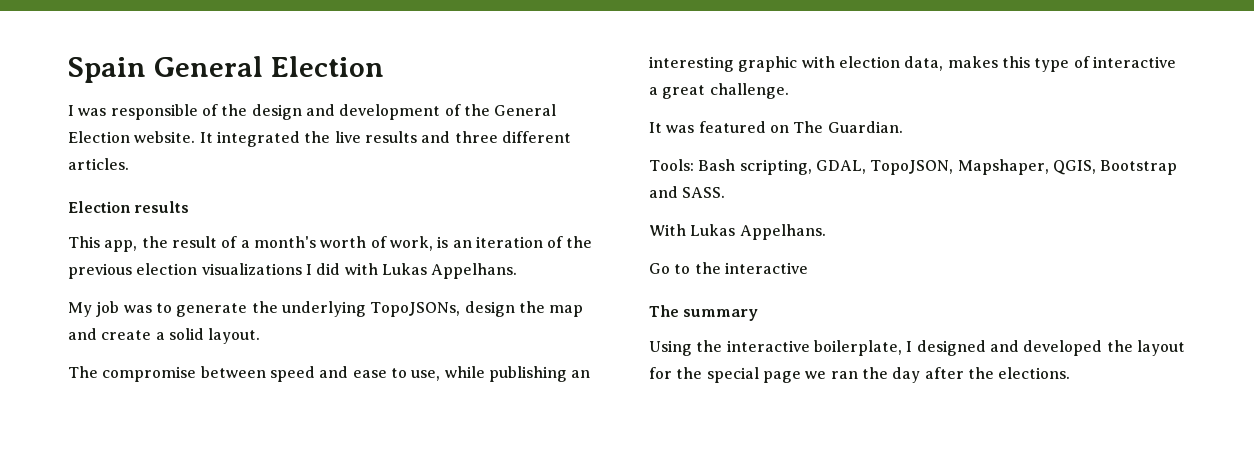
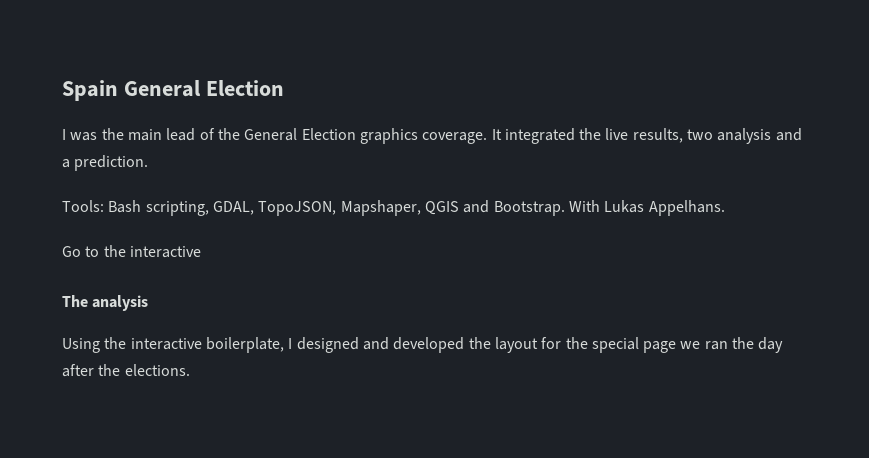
- I was responsible of the design and development of the General Election website.
+ I was the main lead of the General Election graphics coverage.
- It integrated the live results and three different articles.
- Election results
- This app, the result of a month's worth of work, is an iteration of the previous election visualizations I did with Lukas Appelhans.
- My job was to generate the underlying TopoJSONs, design the map and create a solid layout.
- The compromise between speed and ease to use, while publishing an interesting graphic with election data, makes this type of interactive a great challenge.
- It was featured on The Guardian.
+ It integrated the live results, two analysis and a prediction.
- Tools: Bash scripting, GDAL, TopoJSON, Mapshaper, QGIS, Bootstrap and SASS.
- With Lukas Appelhans.
+ Tools: Bash scripting, GDAL, TopoJSON, Mapshaper, QGIS and Bootstrap. With Lukas Appelhans.
- The summary
+ The analysis

